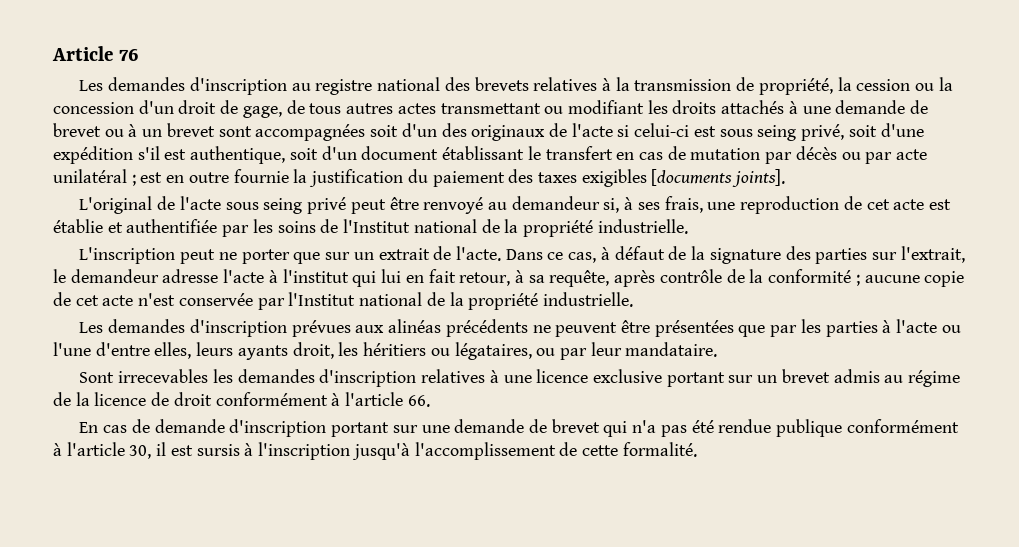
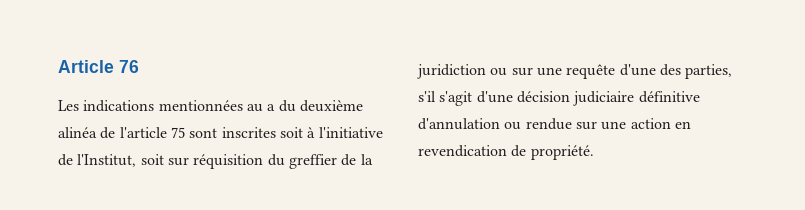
- Les demandes d'inscription au registre national des brevets relatives à la transmission de propriété, la cession ou la concession d'un droit de gage, de tous autres actes transmettant ou modifiant les droits attachés à une demande de brevet ou à un brevet sont accompagnées soit d'un des originaux de l'acte si celui-ci est sous seing privé, soit d'une expédition s'il est authentique, soit d'un document établissant le transfert en cas de mutation par décès ou par acte unilatéral ; est en outre fournie la justification du paiement des taxes exigibles [documents joints].
- L'original de l'acte sous seing privé peut être renvoyé au demandeur si, à ses frais, une reproduction de cet acte est établie et authentifiée par les soins de l'Institut national de la propriété industrielle.
- L'inscription peut ne porter que sur un extrait de l'acte. Dans ce cas, à défaut de la signature des parties sur l'extrait, le demandeur adresse l'acte à l'institut qui lui en fait retour, à sa requête, après contrôle de la conformité ; aucune copie de cet acte n'est conservée par l'Institut national de la propriété industrielle.
- Les demandes d'inscription prévues aux alinéas précédents ne peuvent être présentées que par les parties à l'acte ou l'une d'entre elles, leurs ayants droit, les héritiers ou légataires, ou par leur mandataire.
- Sont irrecevables les demandes d'inscription relatives à une licence exclusive portant sur un brevet admis au régime de la licence de droit conformément à l'article 66.
- En cas de demande d'inscription portant sur une demande de brevet qui n'a pas été rendue publique conformément à l'article 30, il est sursis à l'inscription jusqu'à l'accomplissement de cette formalité.
+ Les indications mentionnées au a du deuxième alinéa de l'article 75 sont inscrites soit à l'initiative de l'Institut, soit sur réquisition du greffier de la juridiction ou sur une requête d'une des parties, s'il s'agit d'une décision judiciaire définitive d'annulation ou rendue sur une action en revendication de propriété.

